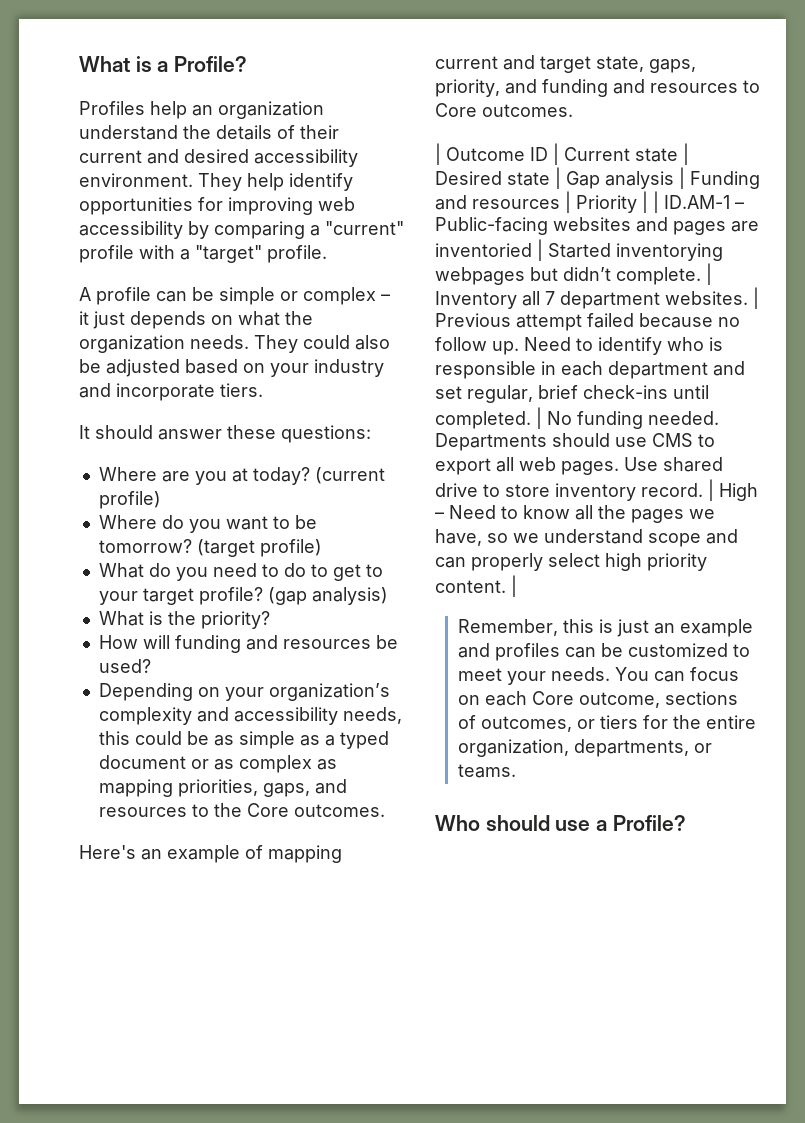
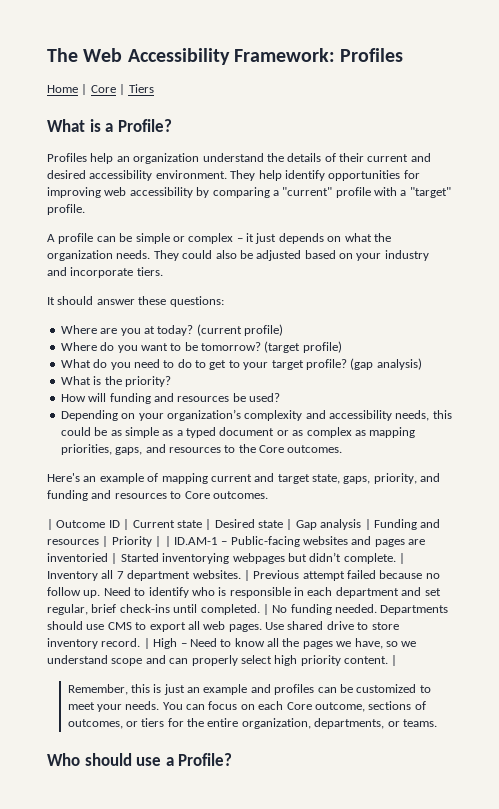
+ The Web Accessibility Framework: Profiles
+ Home | Core | Tiers

